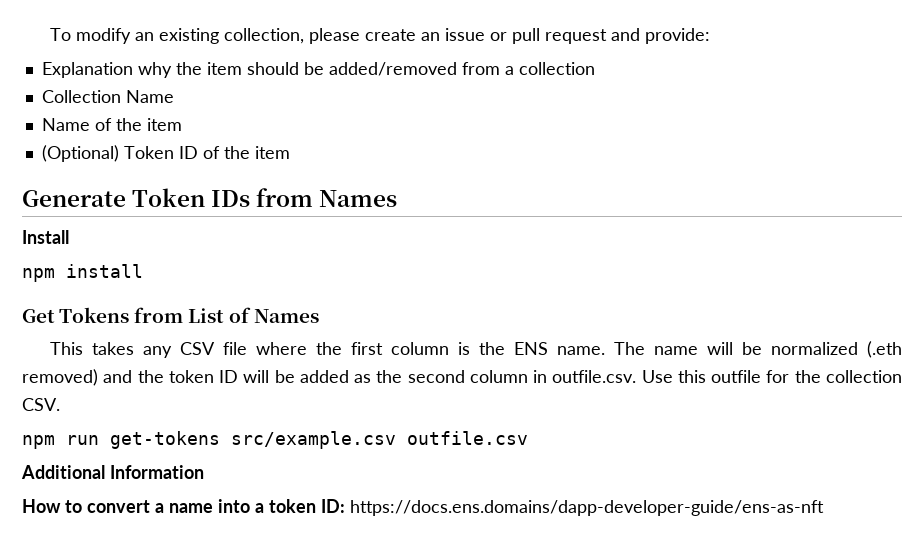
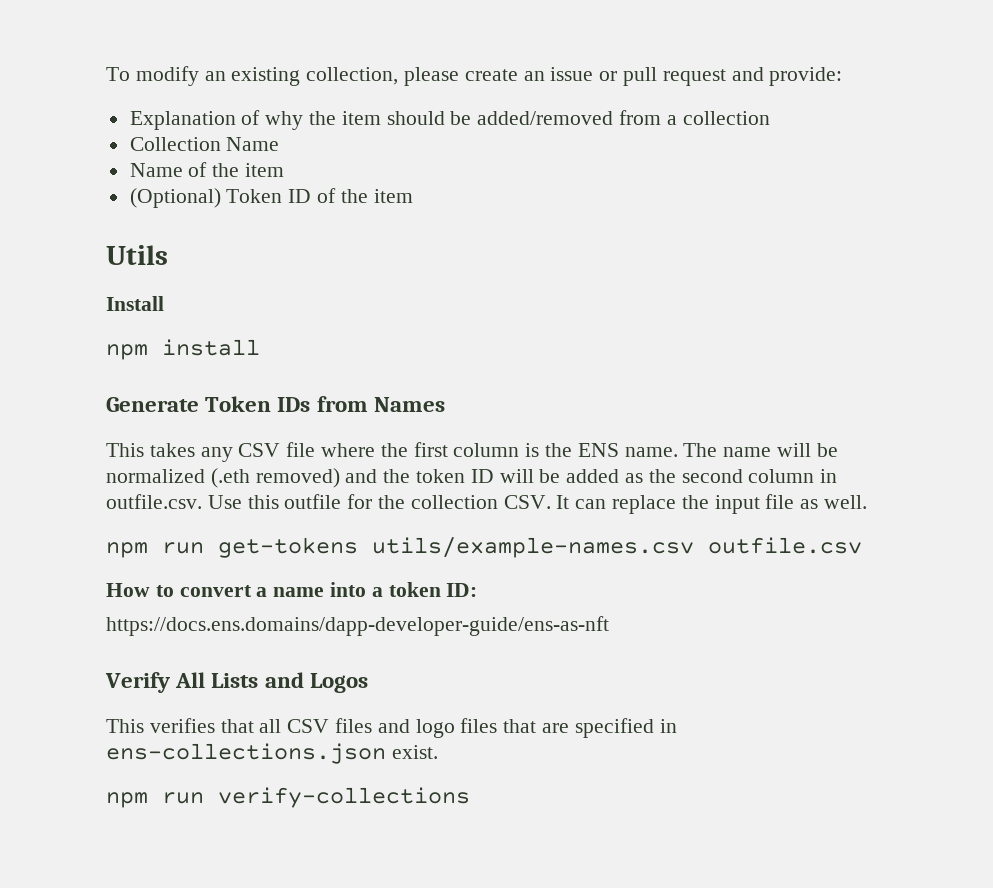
- Explanation why the item should be added/removed from a collection
+ Explanation of why the item should be added/removed from a collection
- Generate Token IDs from Names
+ Utils
  Install
  npm install
- Get Tokens from List of Names
+ Generate Token IDs from Names
- The name will be normalized (.eth removed) and the token ID will be added as the second column in outfile.csv. Use this outfile for the collection CSV.
+ The name will be normalized (.eth removed) and the token ID will be added as the second column in outfile.csv. Use this outfile for the collection CSV. It can replace the input file as well.
- npm run get-tokens src/example.csv outfile.csv
+ npm run get-tokens utils/example-names.csv outfile.csv
- Additional Information
- How to convert a name into a token ID: https://docs.ens.domains/dapp-developer-guide/ens-as-nft
+ How to convert a name into a token ID:
+ https://docs.ens.domains/dapp-developer-guide/ens-as-nft
+ Verify All Lists and Logos
+ This verifies that all CSV files and logo files that are specified in ens-collections.json exist.
+ npm run verify-collections

